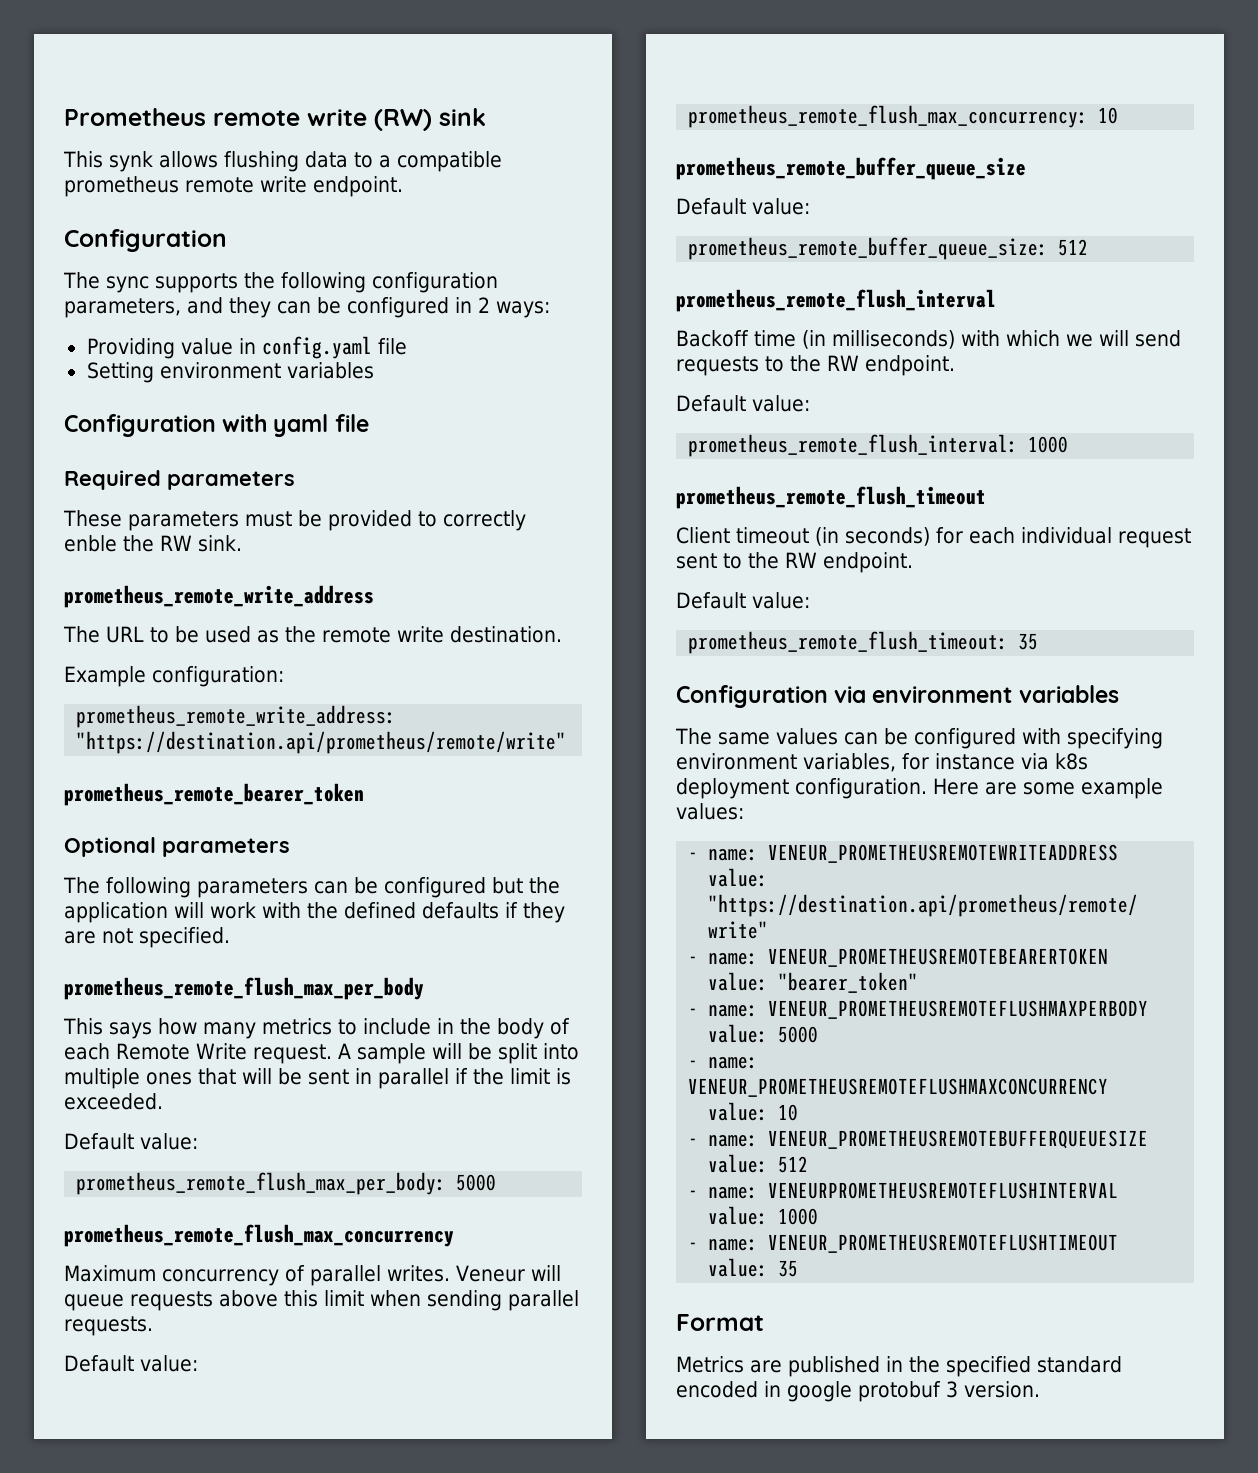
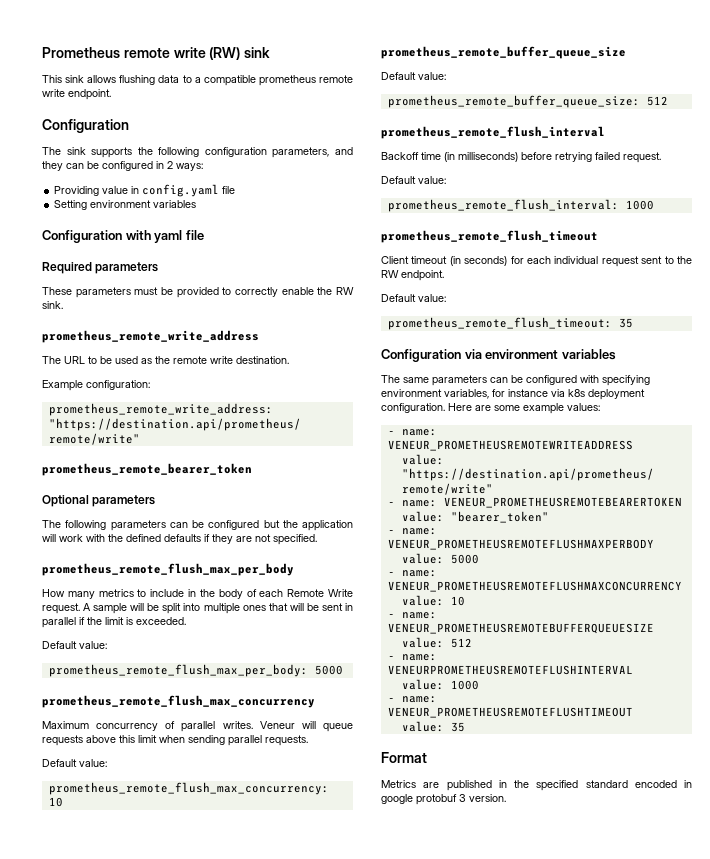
- This synk allows flushing data to a compatible prometheus remote write endpoint.
+ This sink allows flushing data to a compatible prometheus remote write endpoint.
- The sync supports the following configuration parameters, and they can be configured in 2 ways:
+ The sink supports the following configuration parameters, and they can be configured in 2 ways:
- These parameters must be provided to correctly enble the RW sink.
+ These parameters must be provided to correctly enable the RW sink.
- This says how many metrics to include in the body of each Remote Write request.
+ How many metrics to include in the body of each Remote Write request.
- Backoff time (in milliseconds) with which we will send requests to the RW endpoint.
+ Backoff time (in milliseconds) before retrying failed request.
- The same values can be configured with specifying environment variables, for instance via k8s deployment configuration.
+ The same parameters can be configured with specifying environment variables, for instance via k8s deployment configuration.

